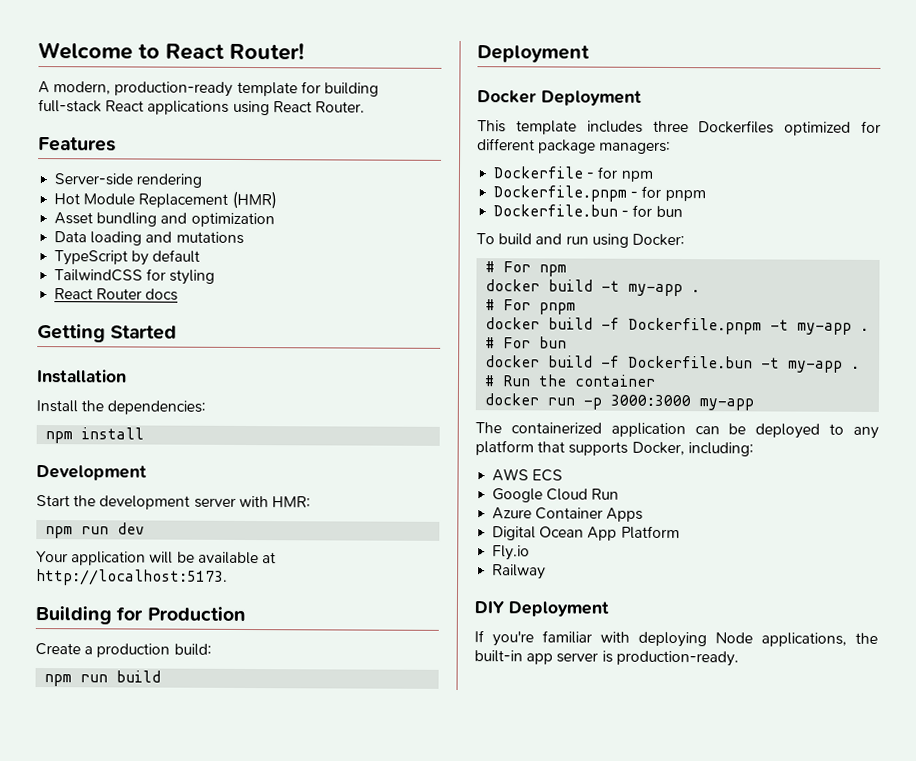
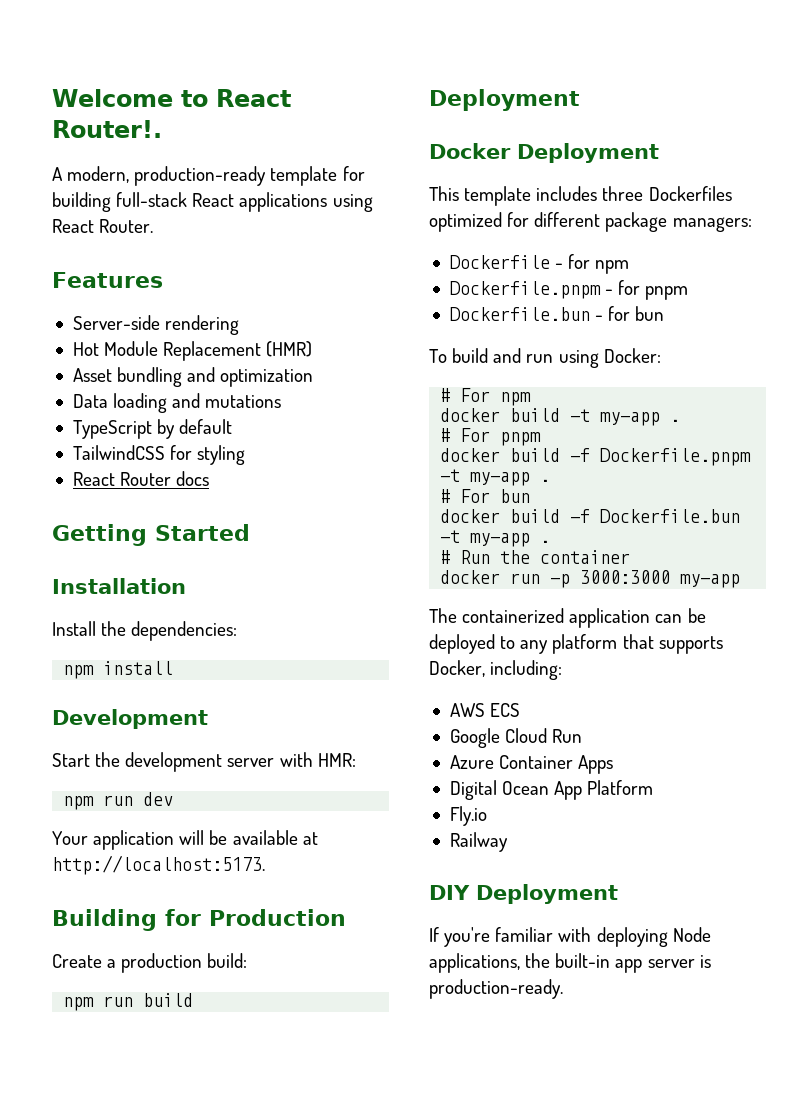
- Welcome to React Router!
+ Welcome to React Router!.

